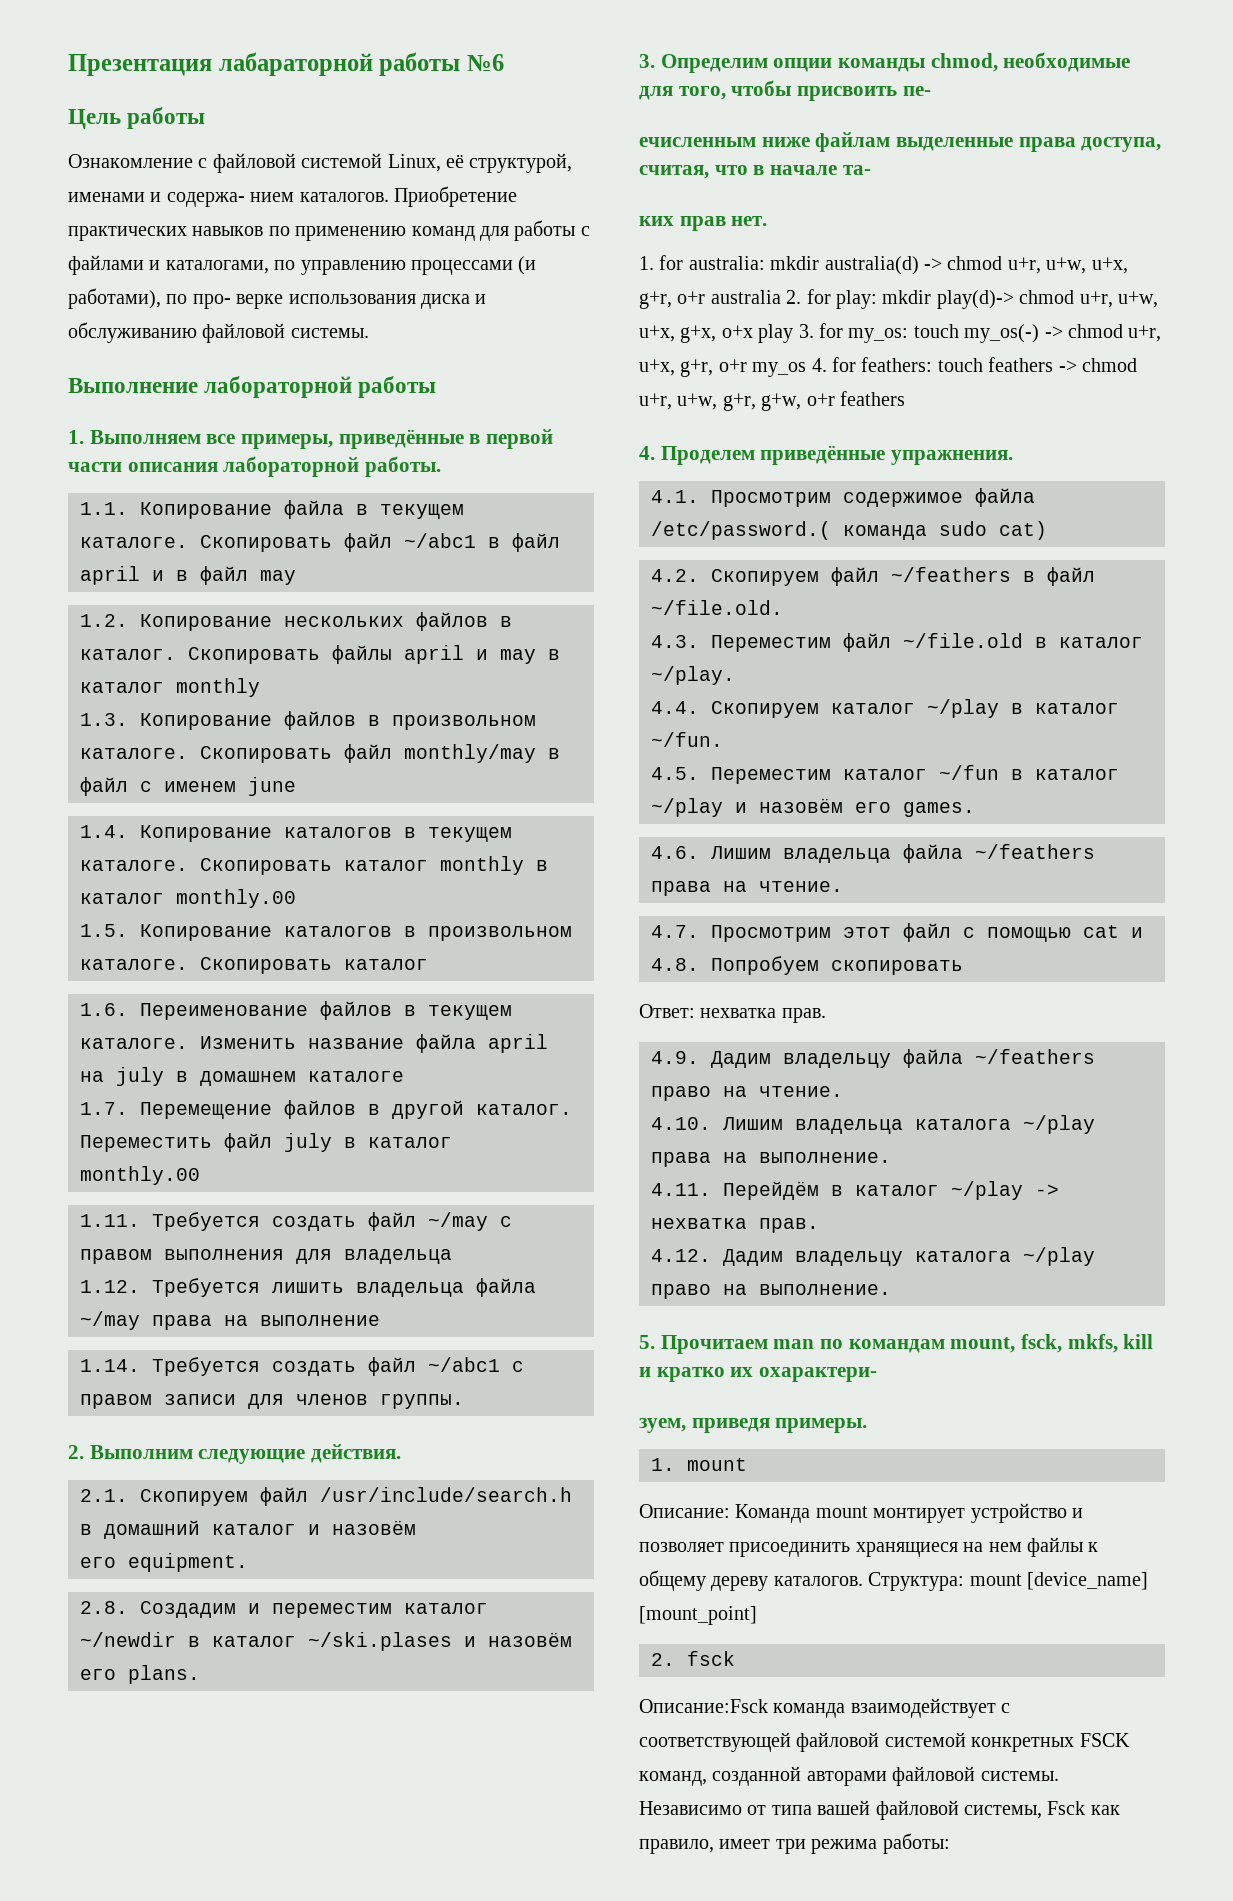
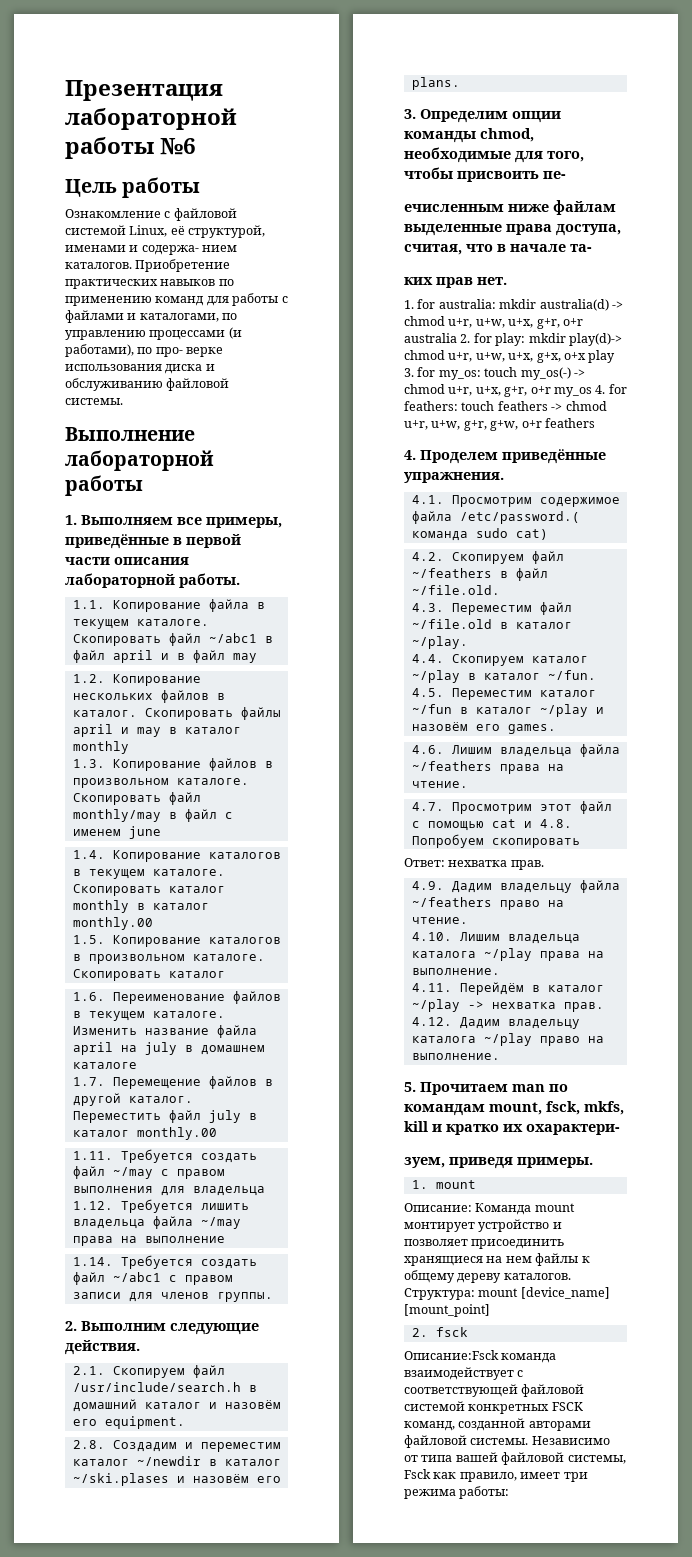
- Презентация лабараторной работы №6
+ Презентация лабораторной работы №6

